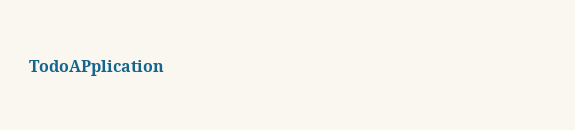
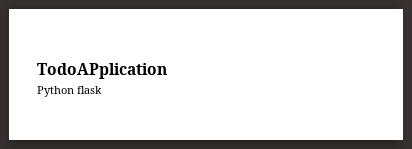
+ Python flask

